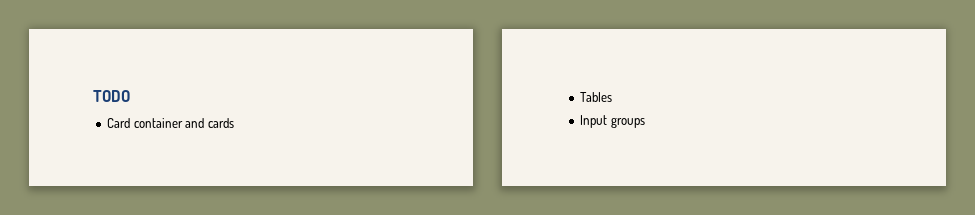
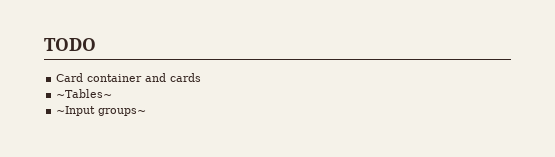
- Tables
- Input groups
+ ~Tables~
+ ~Input groups~

